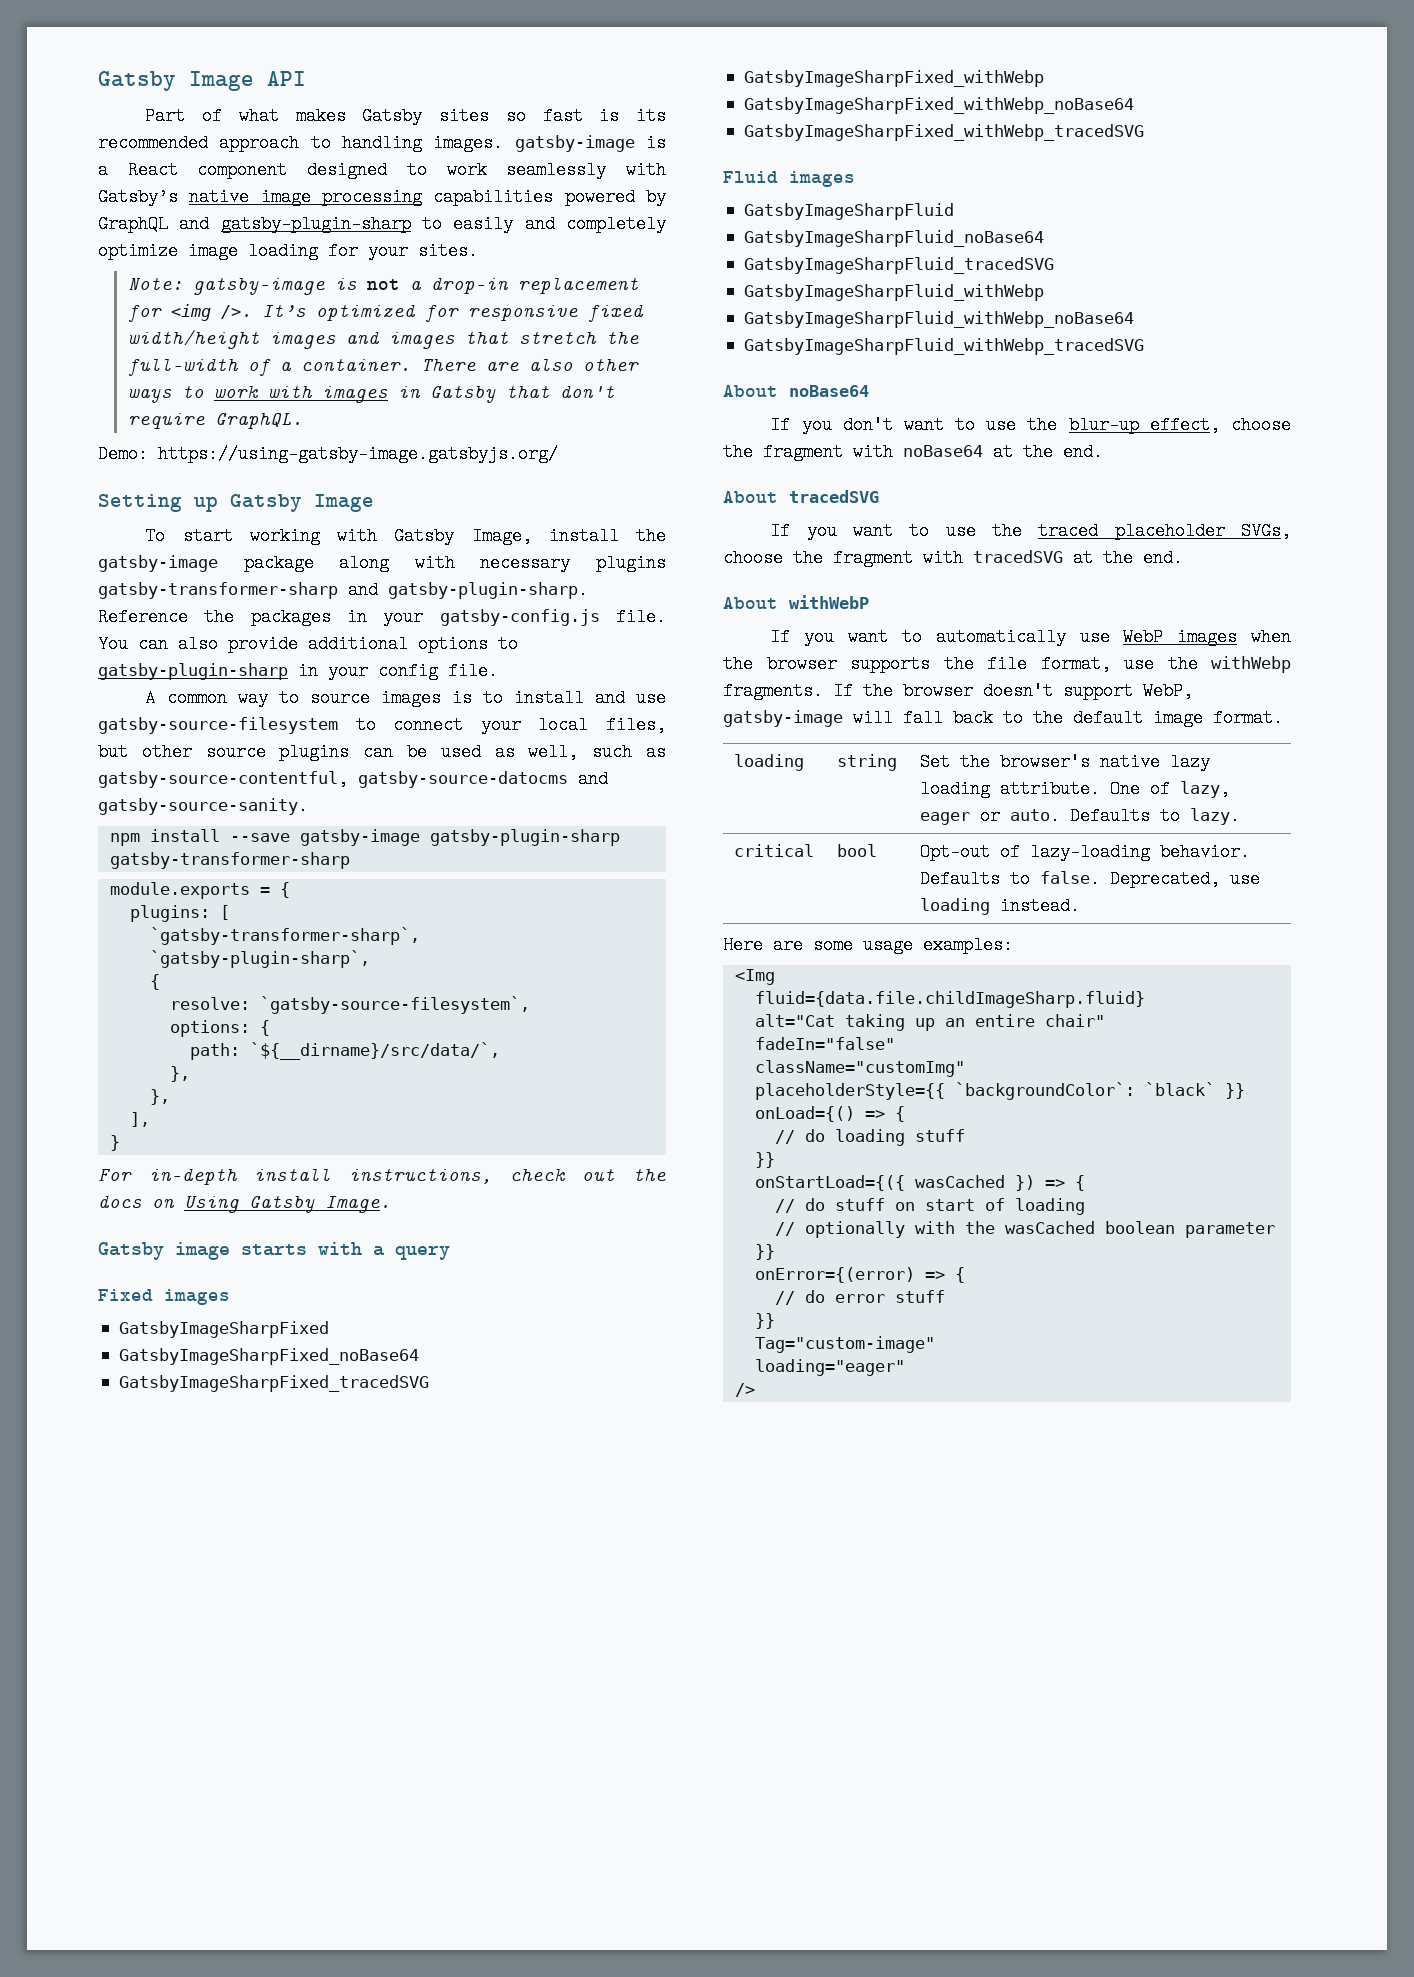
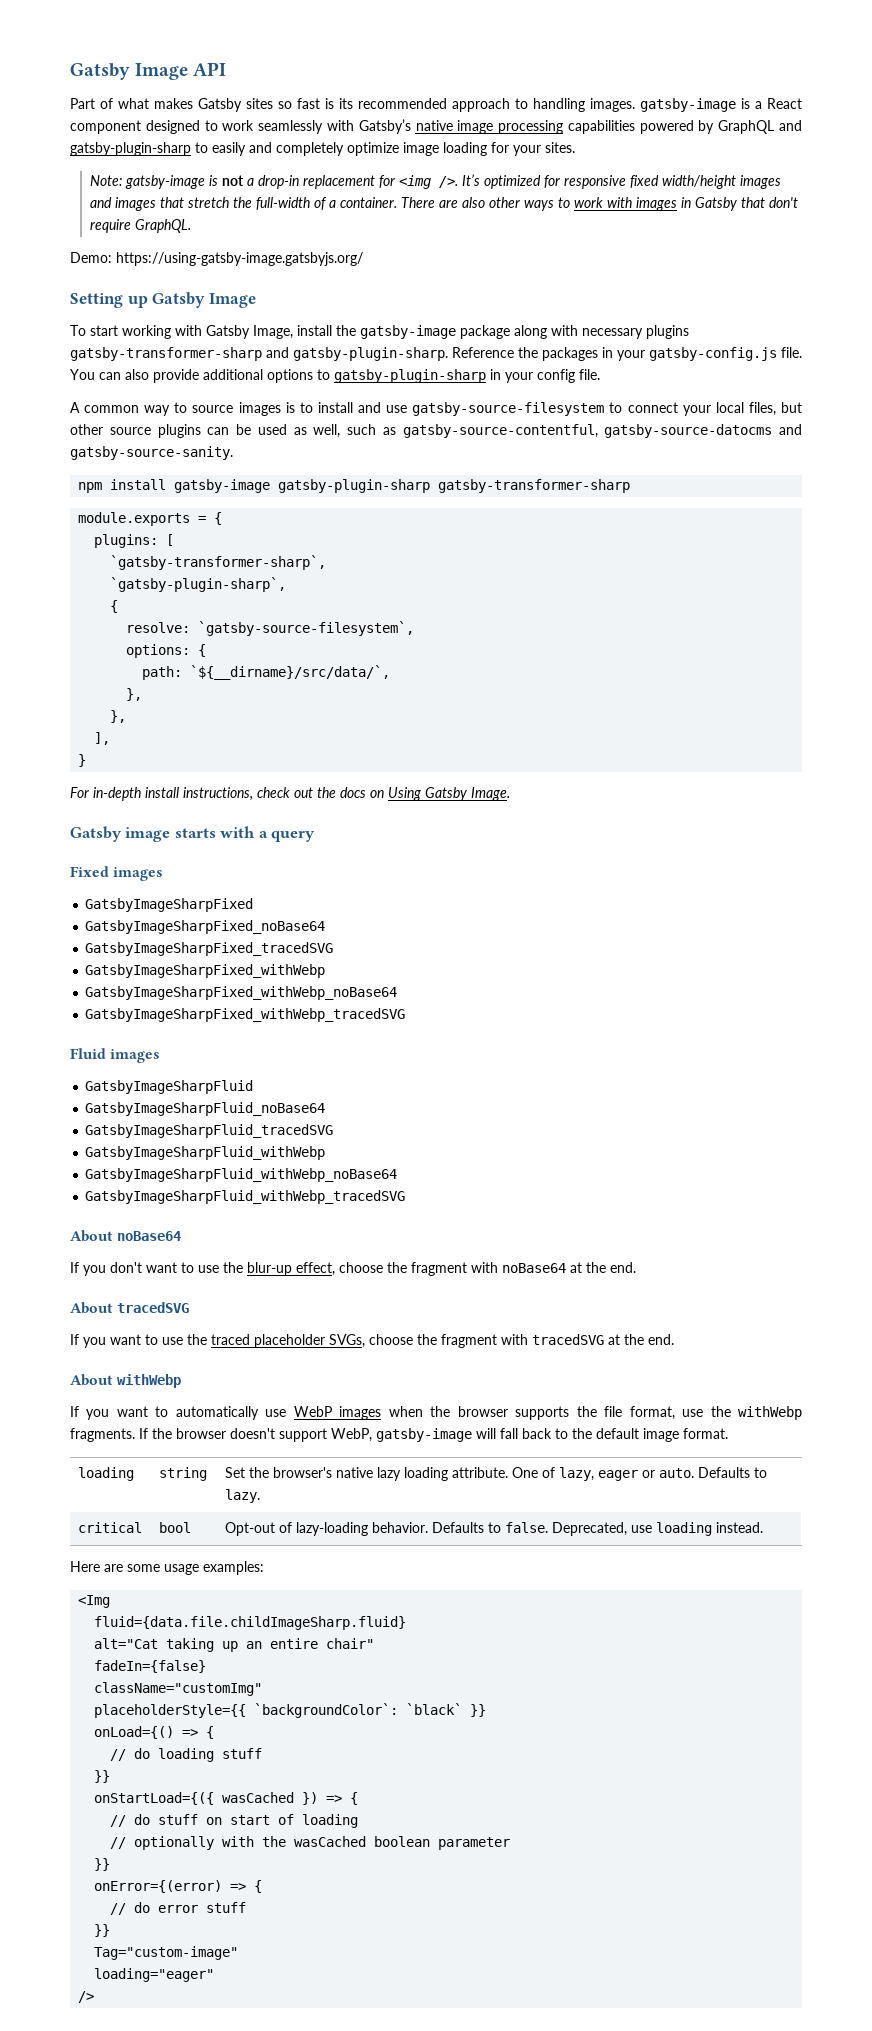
- npm install --save gatsby-image gatsby-plugin-sharp gatsby-transformer-sharp
+ npm install gatsby-image gatsby-plugin-sharp gatsby-transformer-sharp
- About withWebP
+ About withWebp
- fadeIn="false"
+ fadeIn={false}

